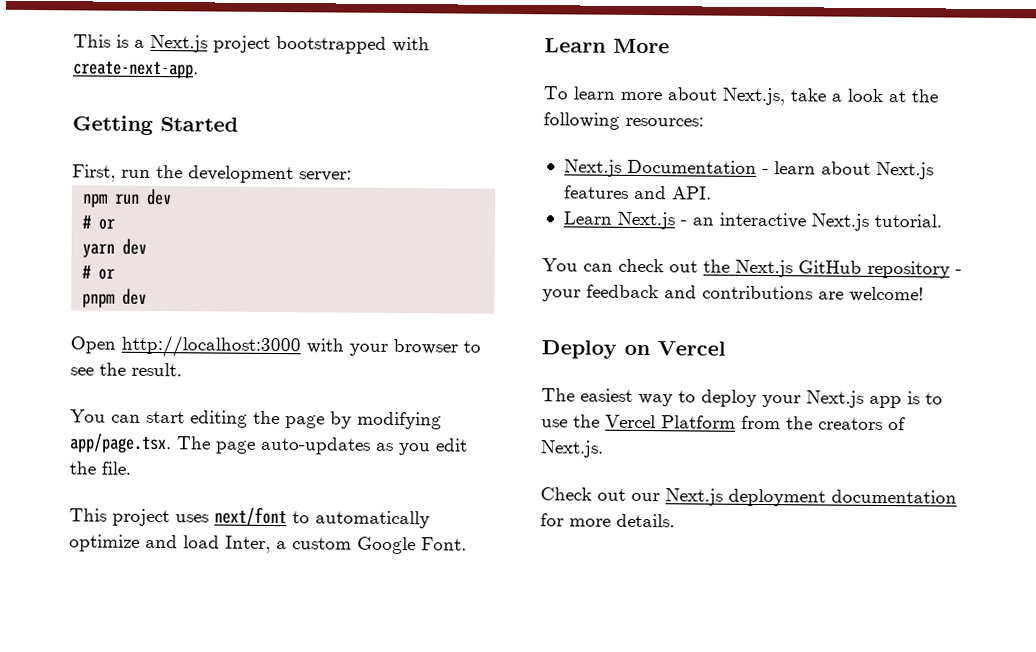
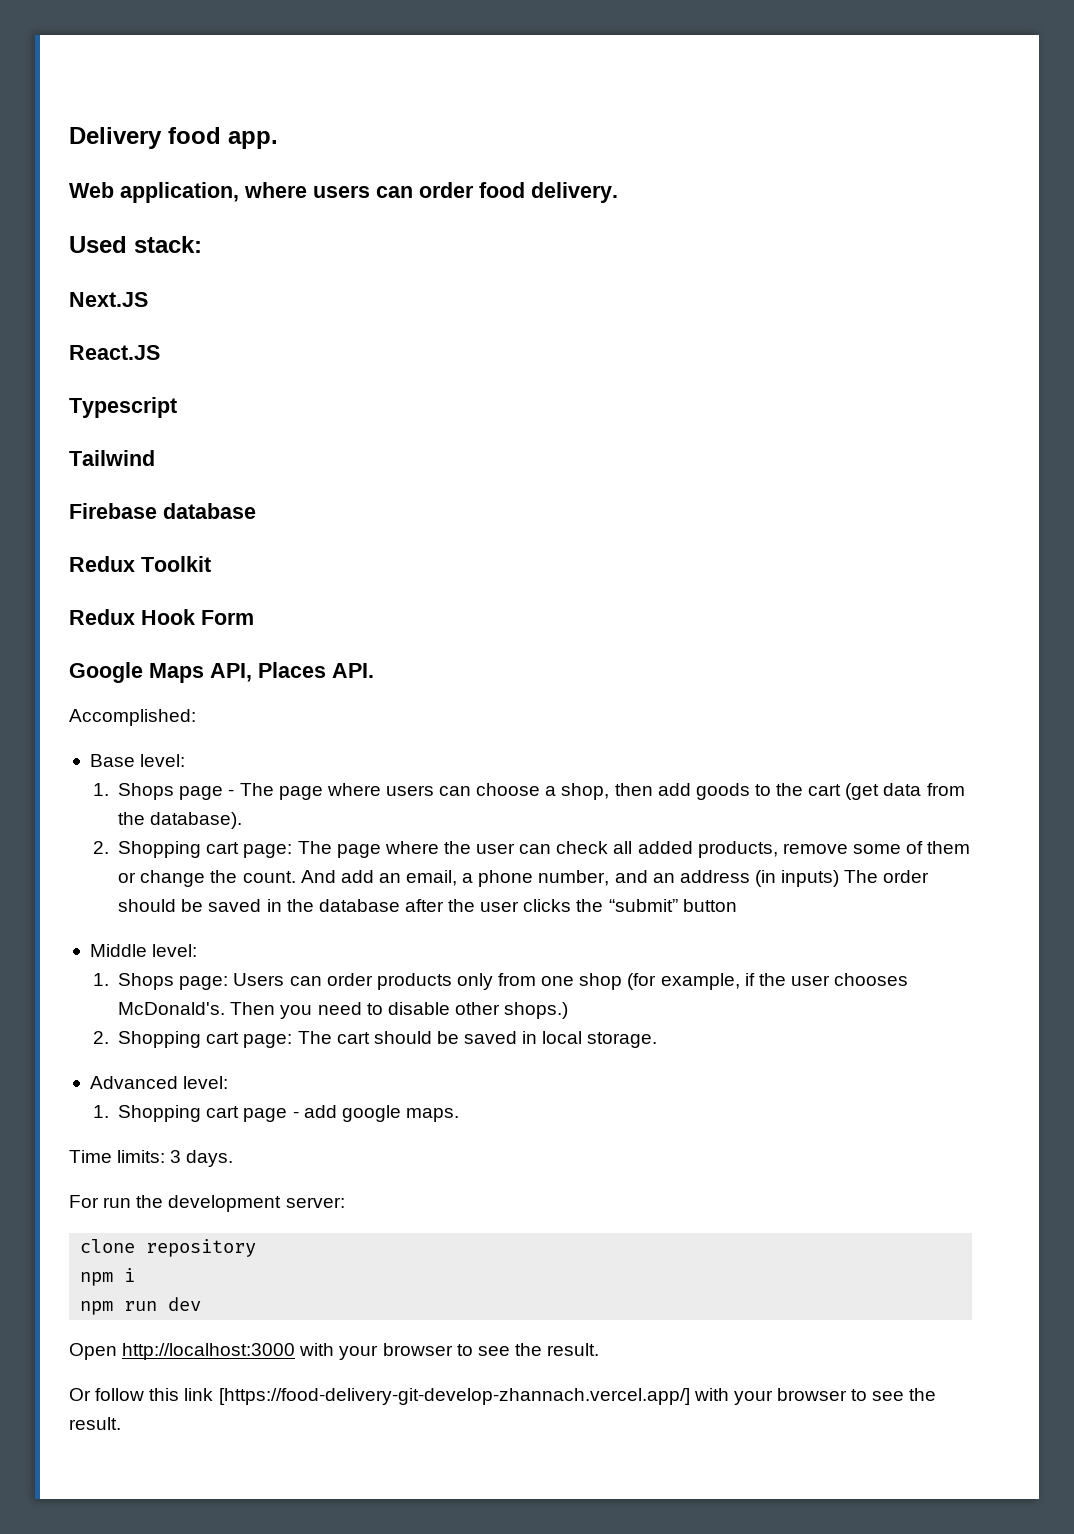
- This is a Next.js project bootstrapped with create-next-app.
- Getting Started
- First, run the development server:
+ Delivery food app.
+ Web application, where users can order food delivery.
+ Used stack:
+ Next.JS
+ React.JS
+ Typescript
+ Tailwind
+ Firebase database
+ Redux Toolkit
+ Redux Hook Form
+ Google Maps API, Places API.
+ Accomplished:
+ Base level:
+ 1. Shops page - The page where users can choose a shop, then add goods to the cart (get data from the database).
+ 2. Shopping cart page: The page where the user can check all added products, remove some of them or change the count. And add an email, a phone number, and an address (in inputs) The order should be saved in the database after the user clicks the “submit” button
+ Middle level:
+ 1. Shops page: Users can order products only from one shop (for example, if the user chooses McDonald's. Then you need to disable other shops.)
+ 2. Shopping cart page: The cart should be saved in local storage.
+ Advanced level:
+ 1. Shopping cart page - add google maps.
+ Time limits: 3 days.
+ For run the development server:
+ clone repository
+ npm i
  npm run dev
- # or
- yarn dev
- # or
- pnpm dev
- You can start editing the page by modifying app/page.tsx. The page auto-updates as you edit the file.
- This project uses next/font to automatically optimize and load Inter, a custom Google Font.
- Learn More
- To learn more about Next.js, take a look at the following resources:
- Next.js Documentation - learn about Next.js features and API.
- Learn Next.js - an interactive Next.js tutorial.
- You can check out the Next.js GitHub repository - your feedback and contributions are welcome!
- Deploy on Vercel
- The easiest way to deploy your Next.js app is to use the Vercel Platform from the creators of Next.js.
- Check out our Next.js deployment documentation for more details.
+ Or follow this link [https://food-delivery-git-develop-zhannach.vercel.app/] with your browser to see the result.

